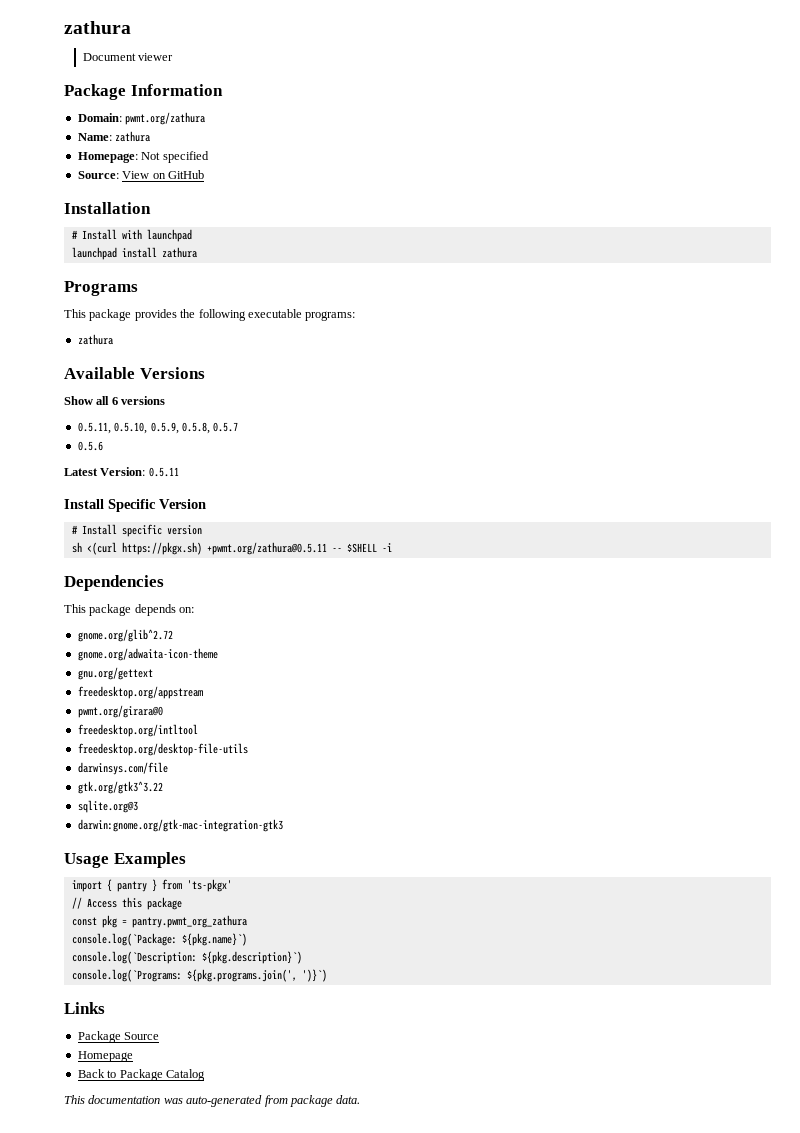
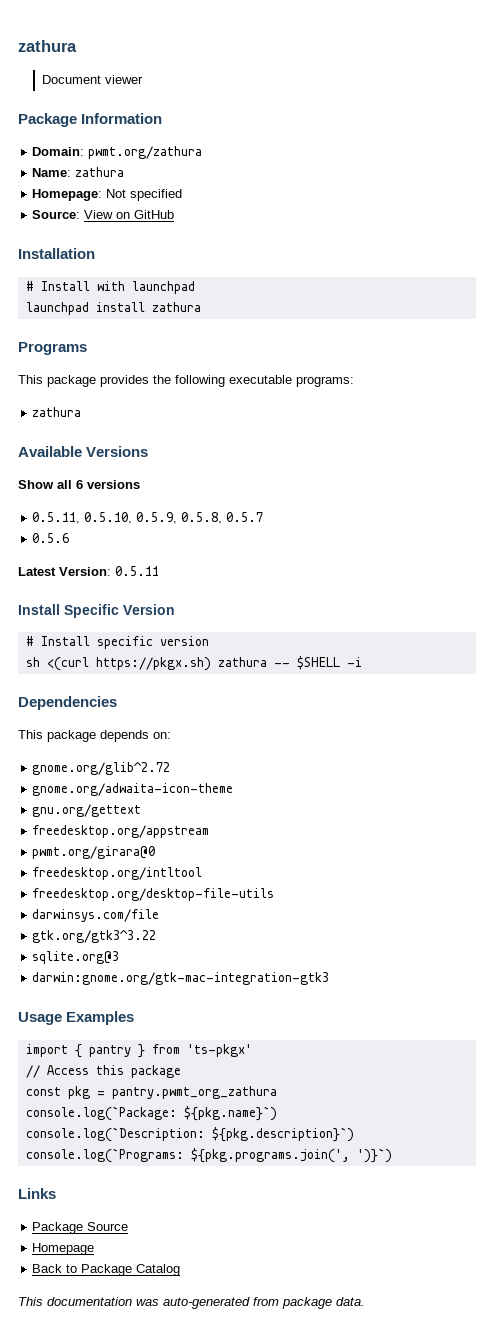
- sh <(curl https://pkgx.sh) +pwmt.org/zathura@0.5.11 -- $SHELL -i
+ sh <(curl https://pkgx.sh) zathura -- $SHELL -i

